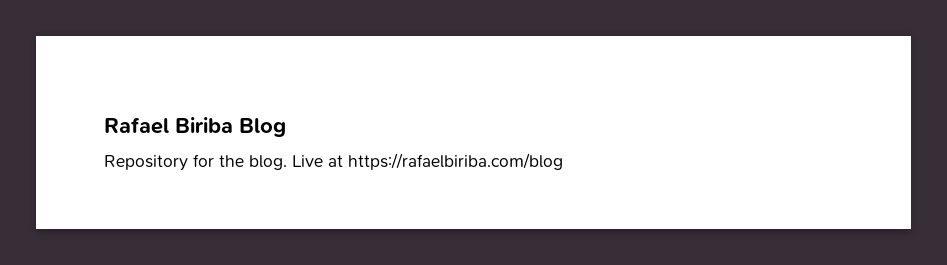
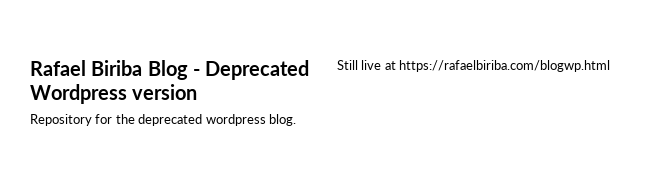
- Rafael Biriba Blog
+ Rafael Biriba Blog - Deprecated Wordpress version
- Repository for the blog. Live at https://rafaelbiriba.com/blog
+ Repository for the deprecated wordpress blog. Still live at https://rafaelbiriba.com/blogwp.html

